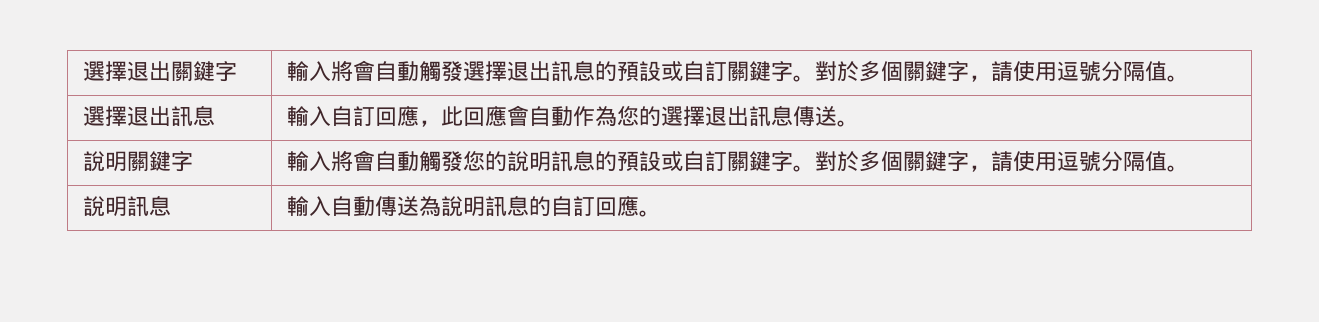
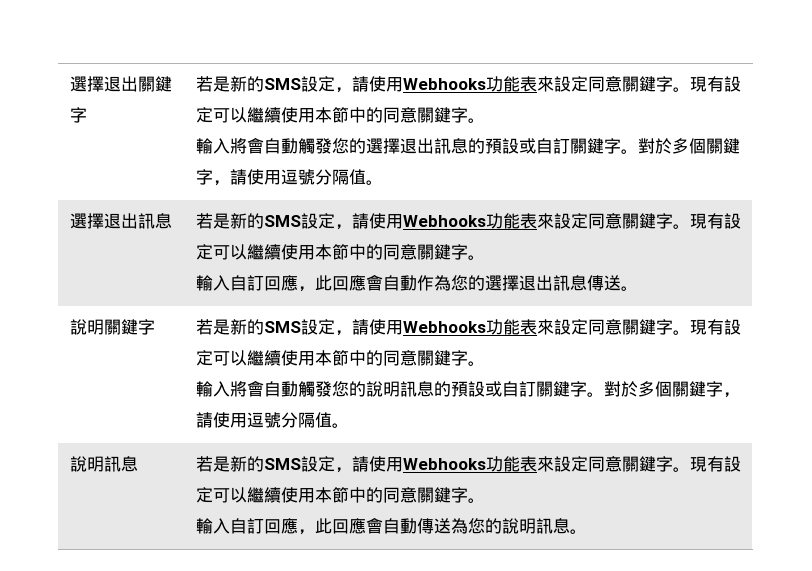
- 選擇退出關鍵字 | 輸入將會自動觸發選擇退出訊息的預設或自訂關鍵字。
+ 選擇退出關鍵字 | 若是新的SMS設定，請使用Webhooks功能表來設定同意關鍵字。現有設定可以繼續使用本節中的同意關鍵字。
+ 輸入將會自動觸發您的選擇退出訊息的預設或自訂關鍵字。
- 選擇退出訊息 | 輸入自訂回應，此回應會自動作為您的選擇退出訊息傳送。
+ 選擇退出訊息 | 若是新的SMS設定，請使用Webhooks功能表來設定同意關鍵字。現有設定可以繼續使用本節中的同意關鍵字。
+ 輸入自訂回應，此回應會自動作為您的選擇退出訊息傳送。
- 說明關鍵字
+ 說明關鍵字 | 若是新的SMS設定，請使用Webhooks功能表來設定同意關鍵字。現有設定可以繼續使用本節中的同意關鍵字。
- 說明訊息 | 輸入自動傳送為說明訊息的自訂回應。
+ 說明訊息 | 若是新的SMS設定，請使用Webhooks功能表來設定同意關鍵字。現有設定可以繼續使用本節中的同意關鍵字。
+ 輸入自訂回應，此回應會自動傳送為您的說明訊息。

